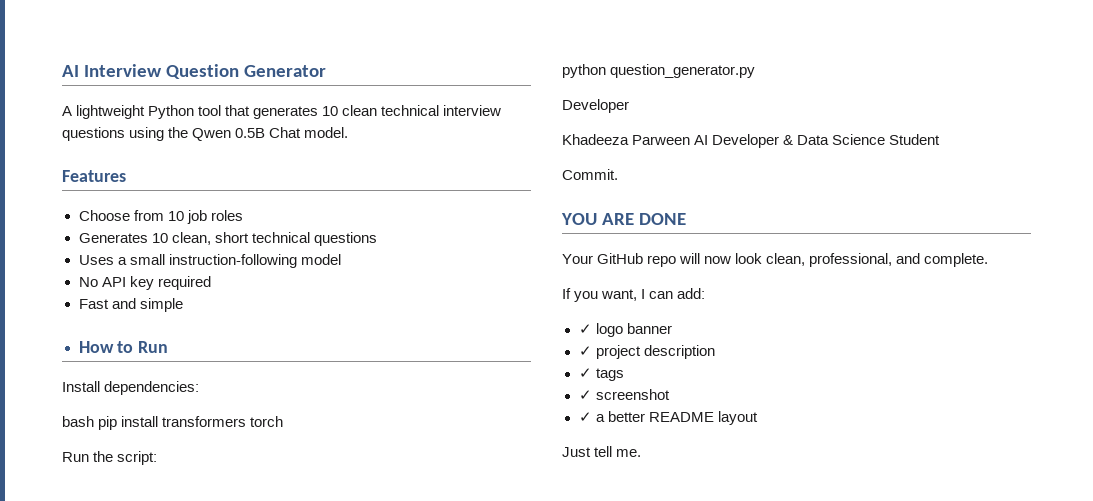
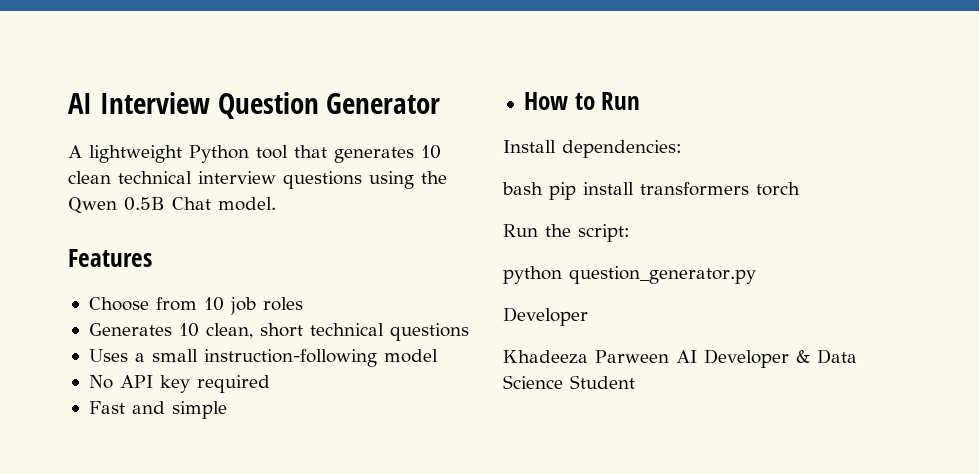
- Commit.
- YOU ARE DONE
- Your GitHub repo will now look clean, professional, and complete.
- If you want, I can add:
- ✓ logo banner
- ✓ project description
- ✓ tags
- ✓ screenshot
- ✓ a better README layout
- Just tell me.

